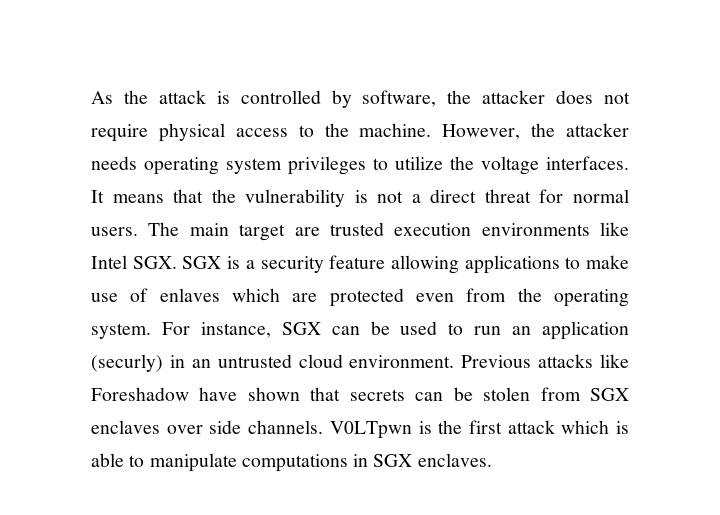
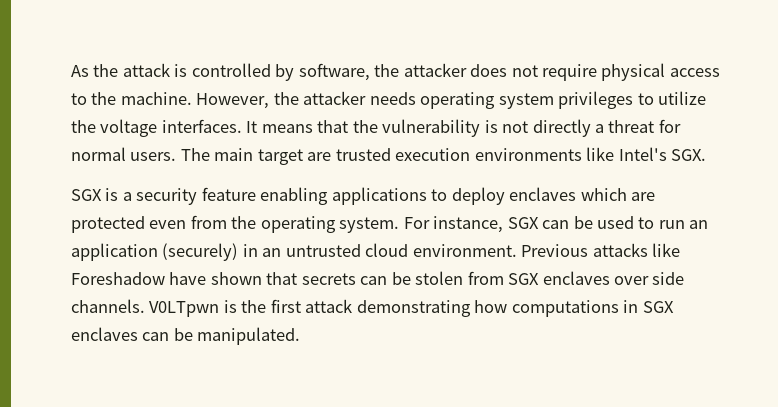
- It means that the vulnerability is not a direct threat for normal users.
+ It means that the vulnerability is not directly a threat for normal users.
- The main target are trusted execution environments like Intel SGX. SGX is a security feature allowing applications to make use of enlaves which are protected even from the operating system.
+ The main target are trusted execution environments like Intel's SGX.
+ SGX is a security feature enabling applications to deploy enclaves which are protected even from the operating system.
- For instance, SGX can be used to run an application (securly) in an untrusted cloud environment.
+ For instance, SGX can be used to run an application (securely) in an untrusted cloud environment.
- V0LTpwn is the first attack which is able to manipulate computations in SGX enclaves.
+ V0LTpwn is the first attack demonstrating how computations in SGX enclaves can be manipulated.

